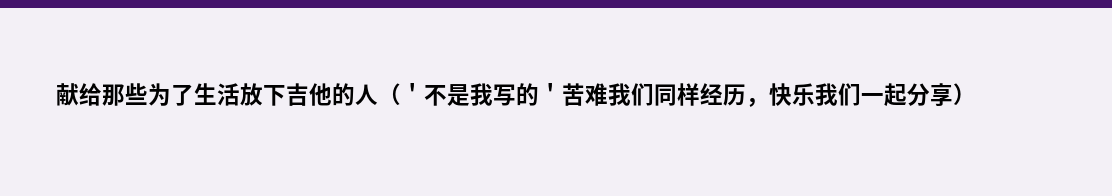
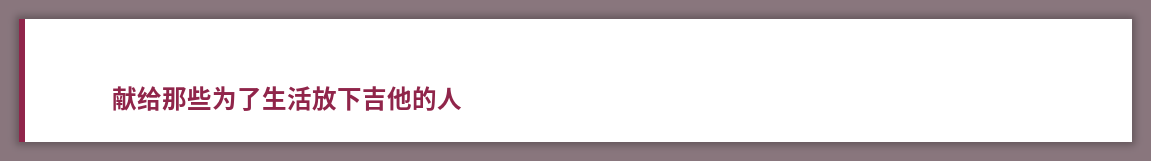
- 献给那些为了生活放下吉他的人（＇不是我写的＇苦难我们同样经历，快乐我们一起分享）
+ 献给那些为了生活放下吉他的人

